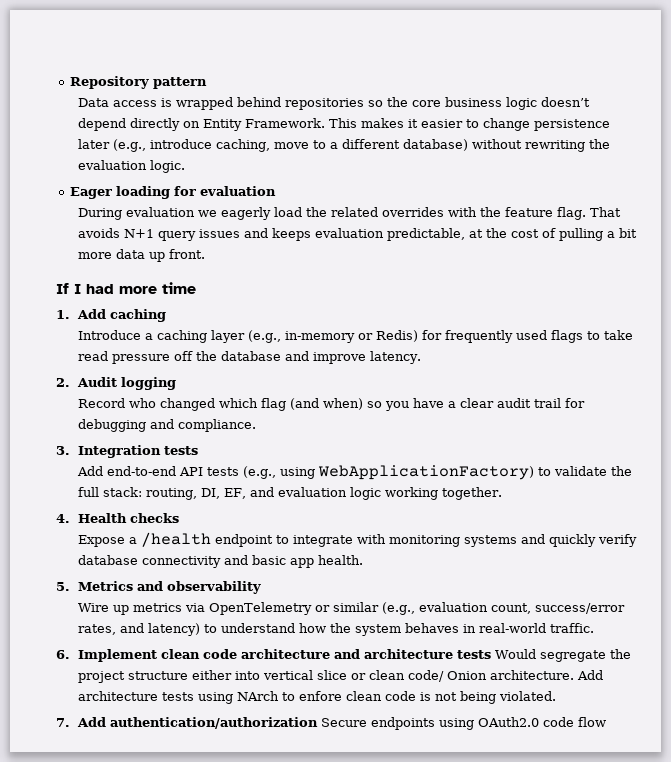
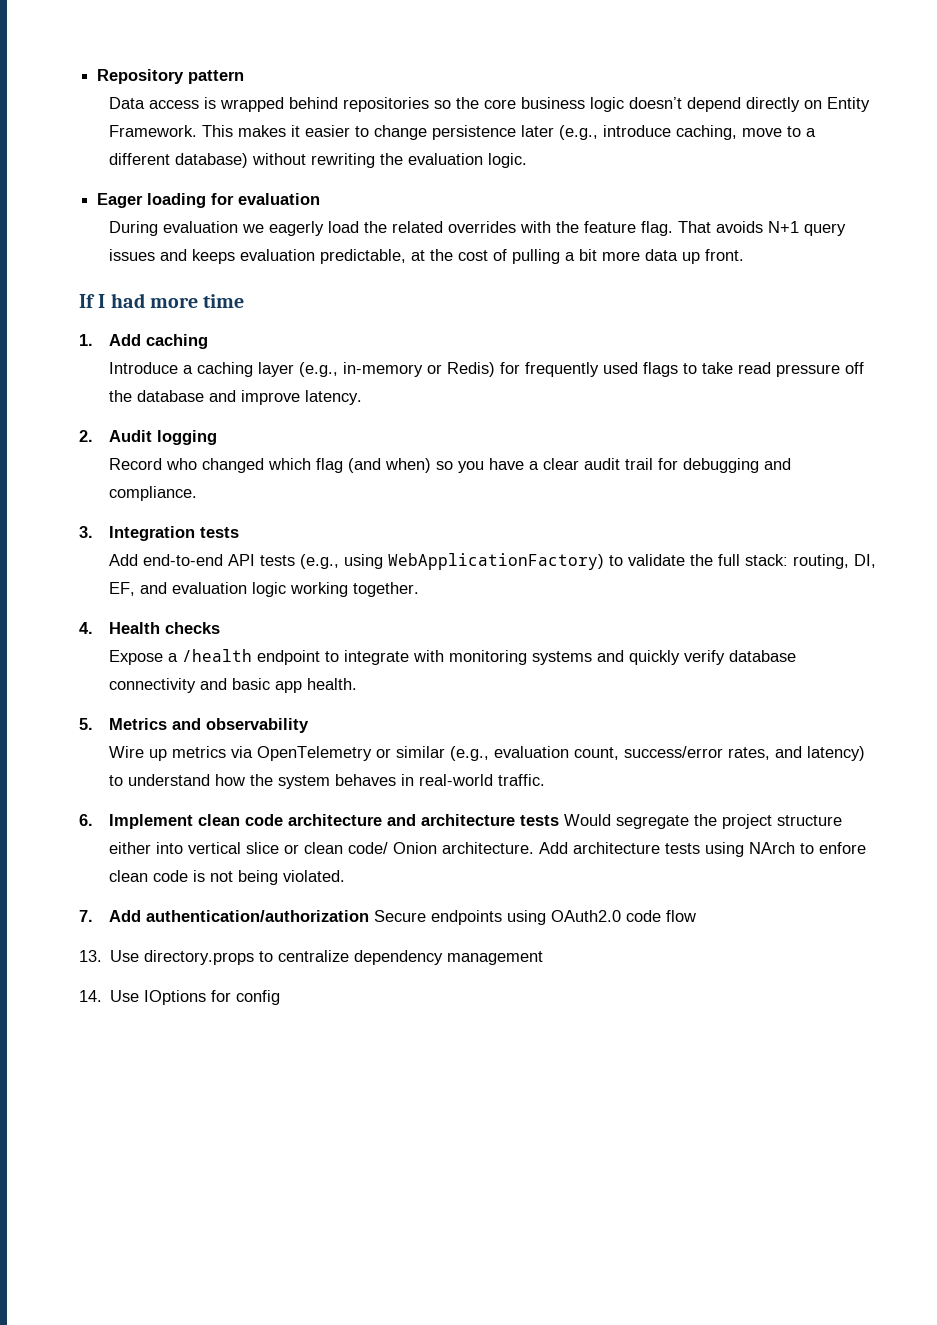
+ 13. Use directory.props to centralize dependency management
+ 14. Use IOptions for config

